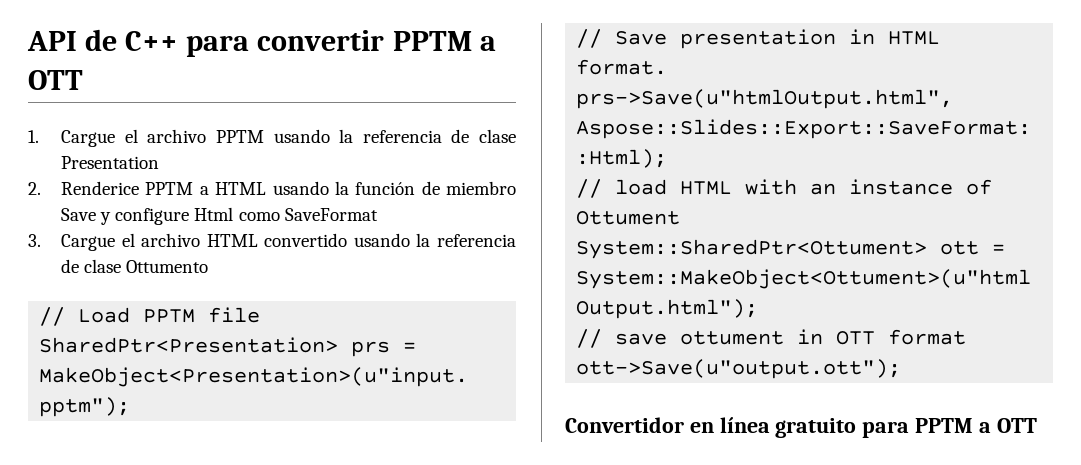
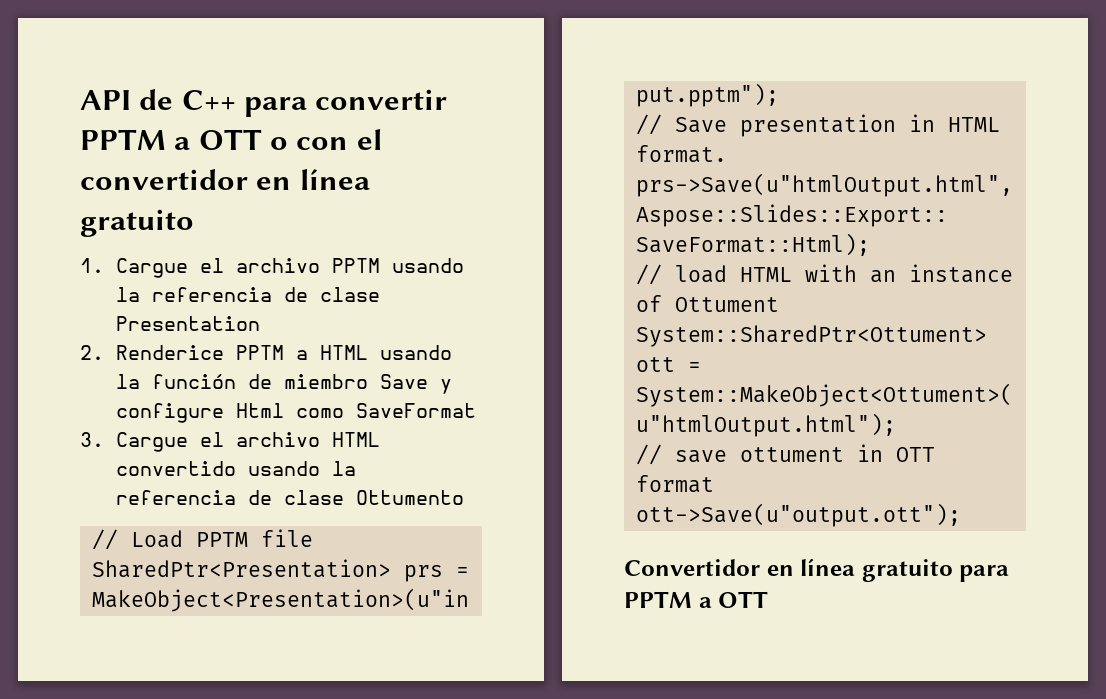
- API de C++ para convertir PPTM a OTT
+ API de C++ para convertir PPTM a OTT o con el convertidor en línea gratuito

